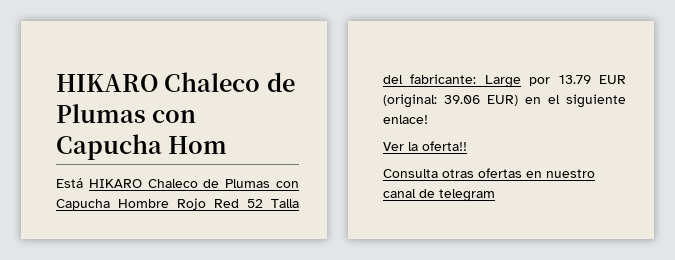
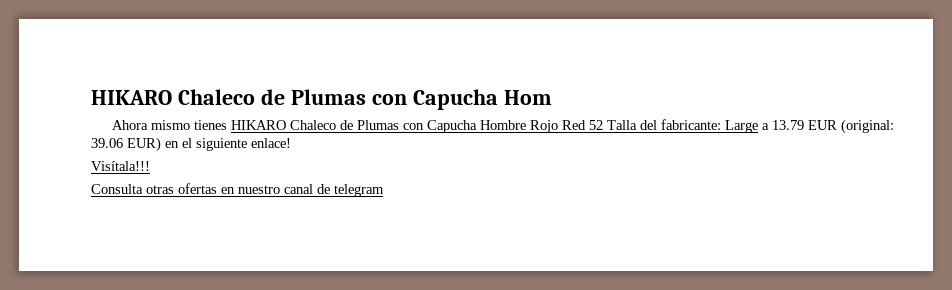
- Está HIKARO Chaleco de Plumas con Capucha Hombre Rojo Red 52 Talla del fabricante: Large por 13.79 EUR (original: 39.06 EUR) en el siguiente enlace!
+ Ahora mismo tienes HIKARO Chaleco de Plumas con Capucha Hombre Rojo Red 52 Talla del fabricante: Large a 13.79 EUR (original: 39.06 EUR) en el siguiente enlace!
- Ver la oferta!!
+ Visítala!!!

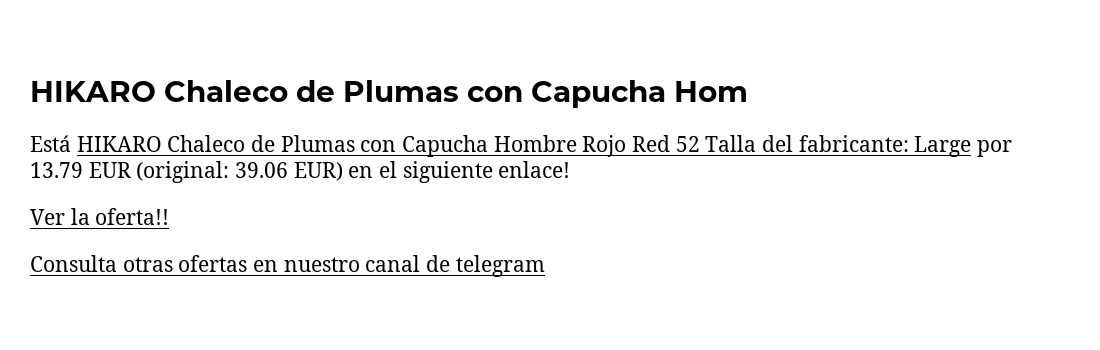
- Ahora mismo tienes HIKARO Chaleco de Plumas con Capucha Hombre Rojo Red 52 Talla del fabricante: Large a 13.79 EUR (original: 39.06 EUR) en el siguiente enlace!
+ Está HIKARO Chaleco de Plumas con Capucha Hombre Rojo Red 52 Talla del fabricante: Large por 13.79 EUR (original: 39.06 EUR) en el siguiente enlace!
- Visítala!!!
+ Ver la oferta!!

